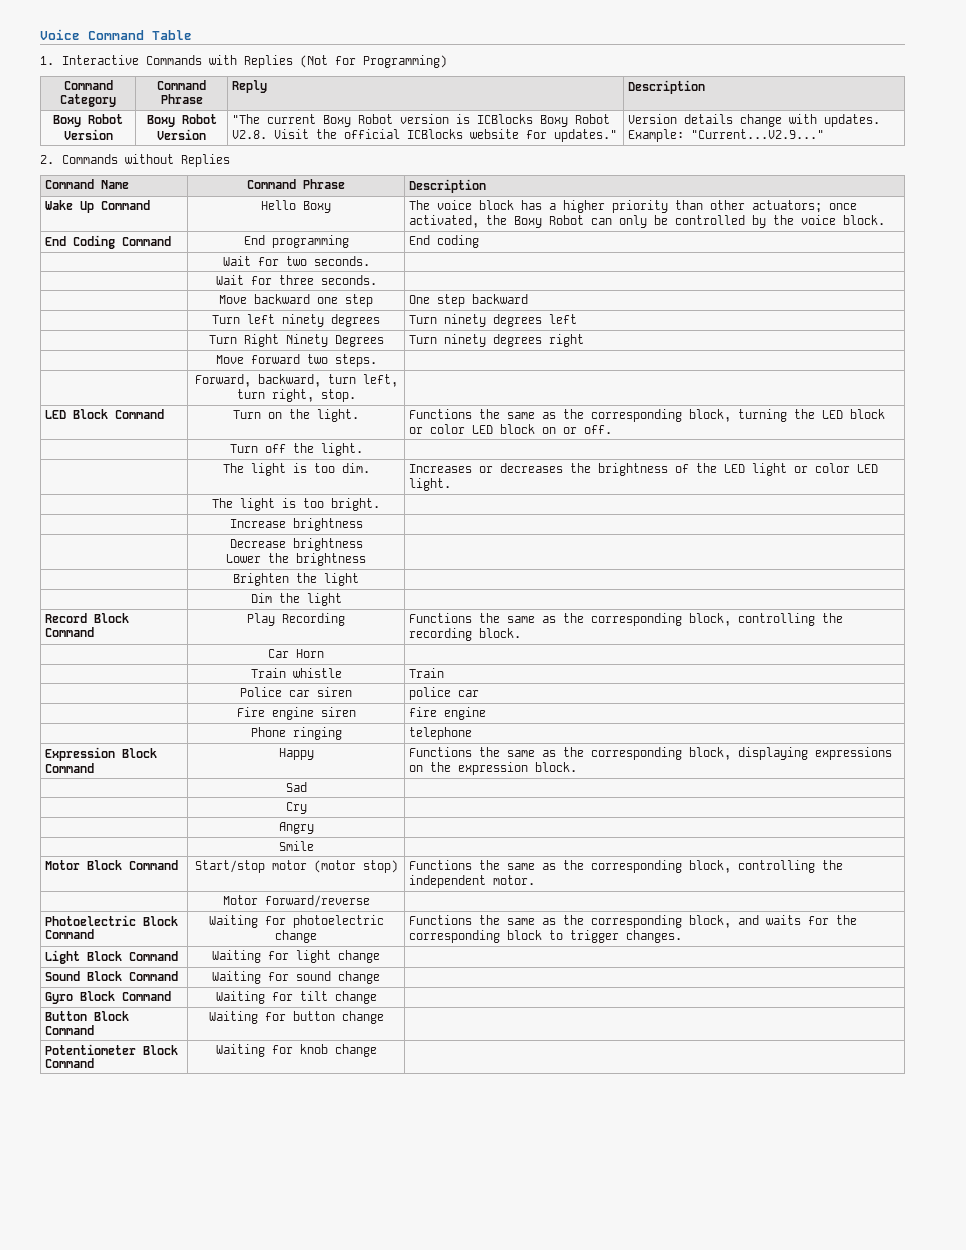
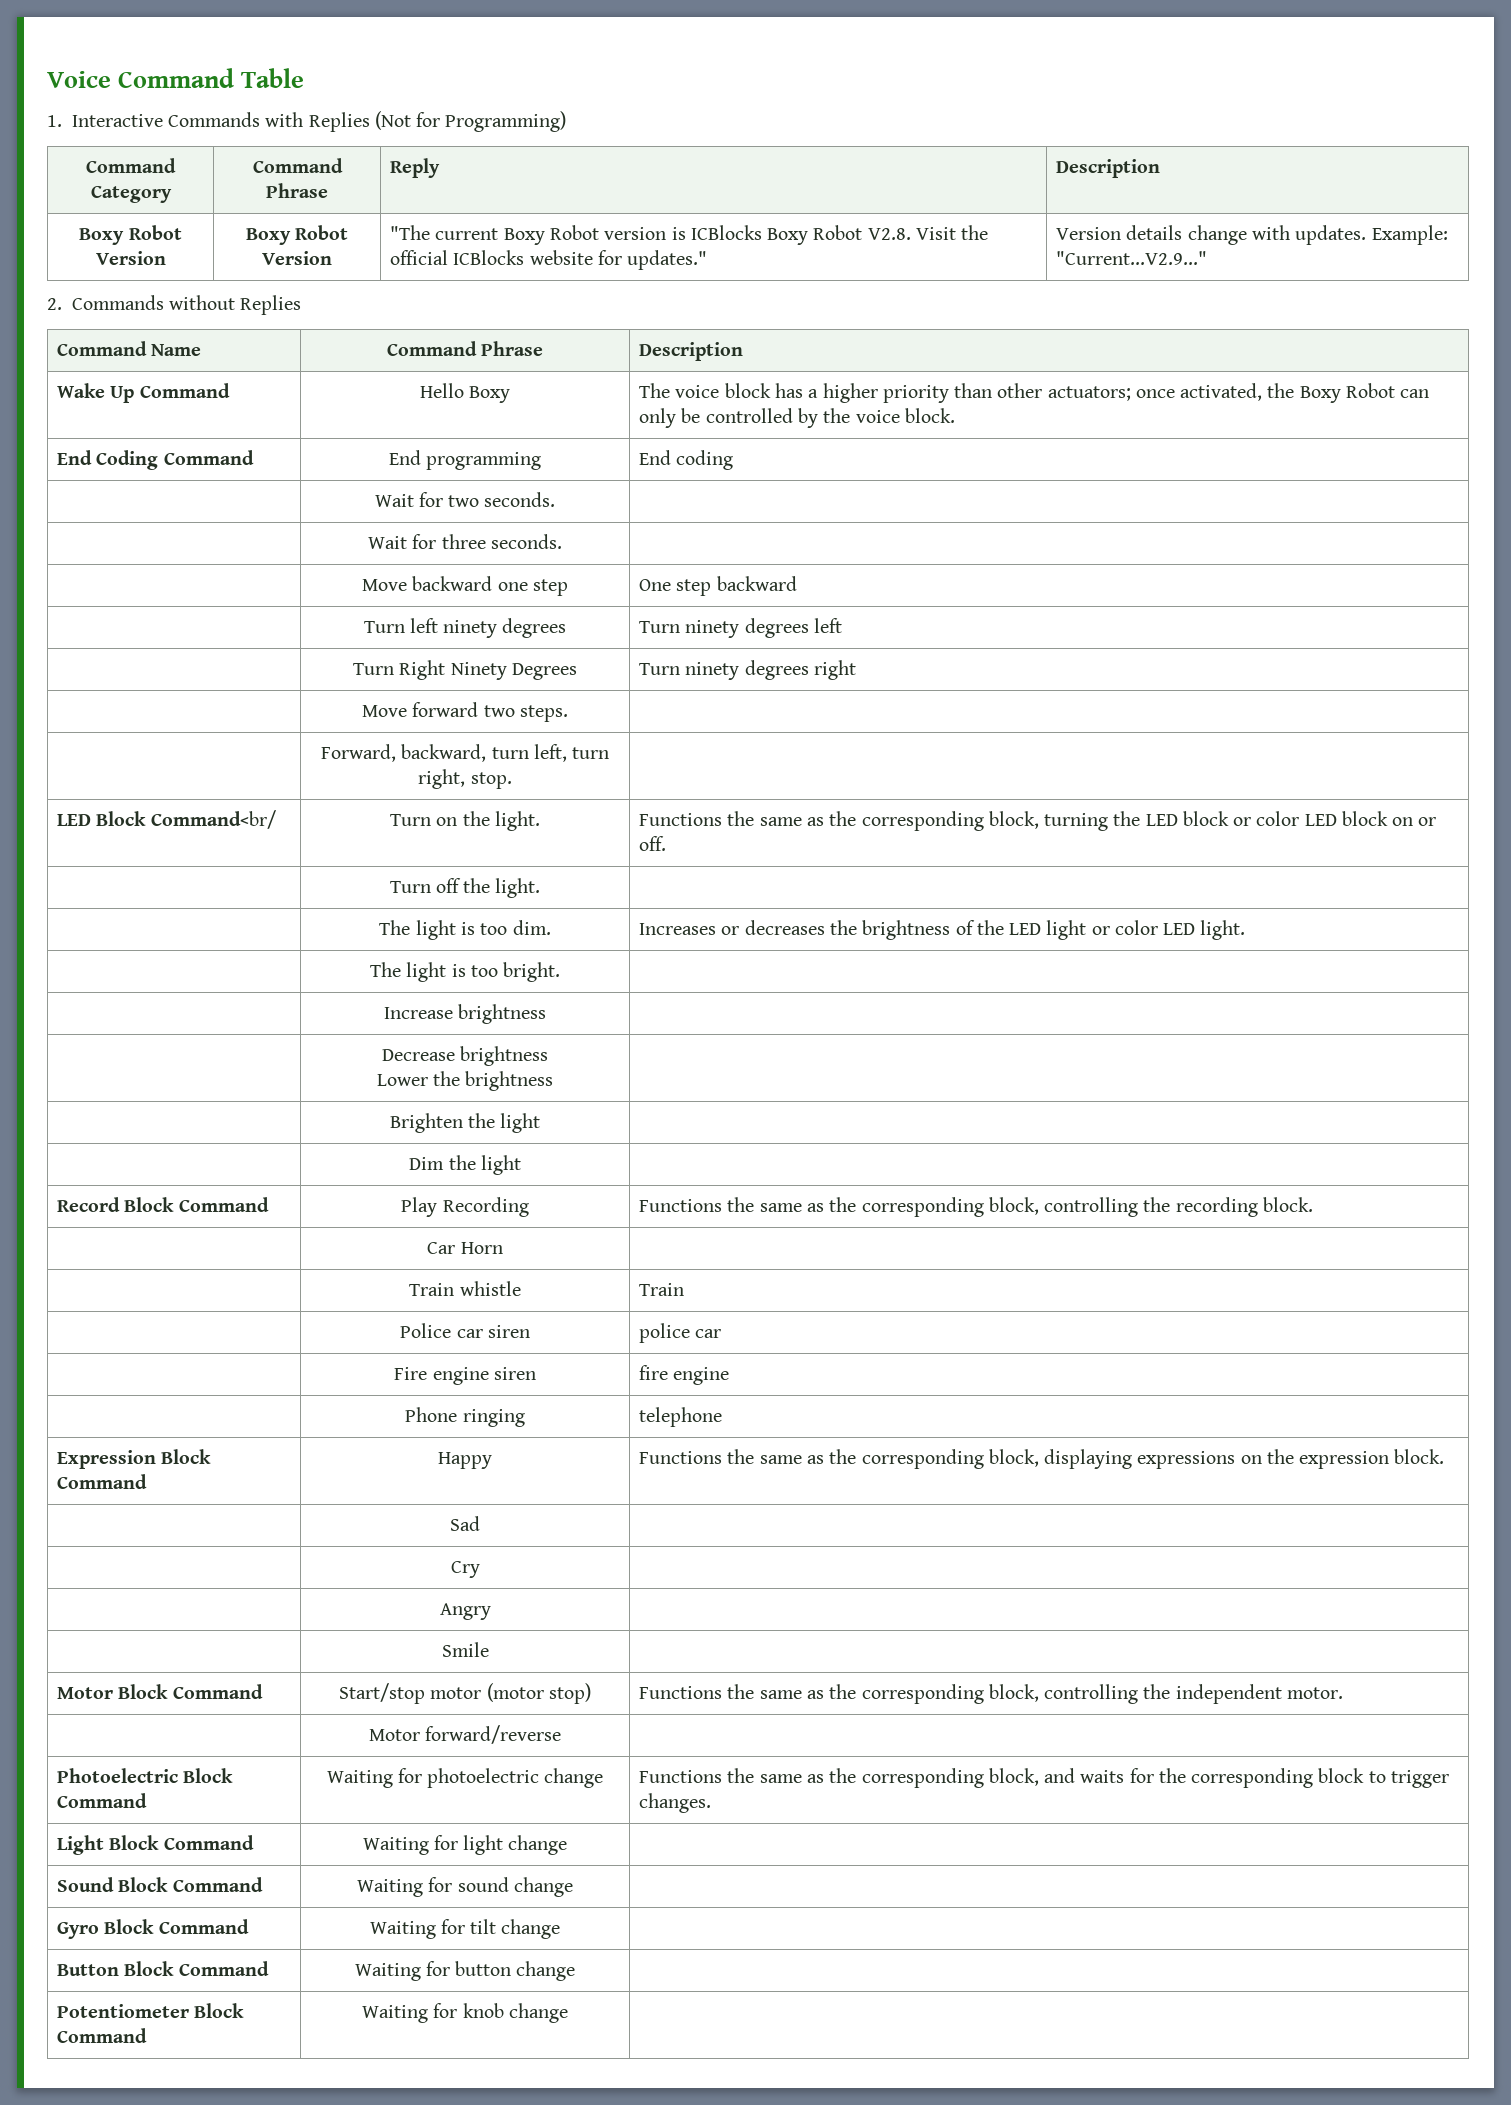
- LED Block Command | Turn on the light. | Functions the same as the corresponding block, turning the LED block or color LED block on or off.
+ LED Block Command<br/ | Turn on the light. | Functions the same as the corresponding block, turning the LED block or color LED block on or off.

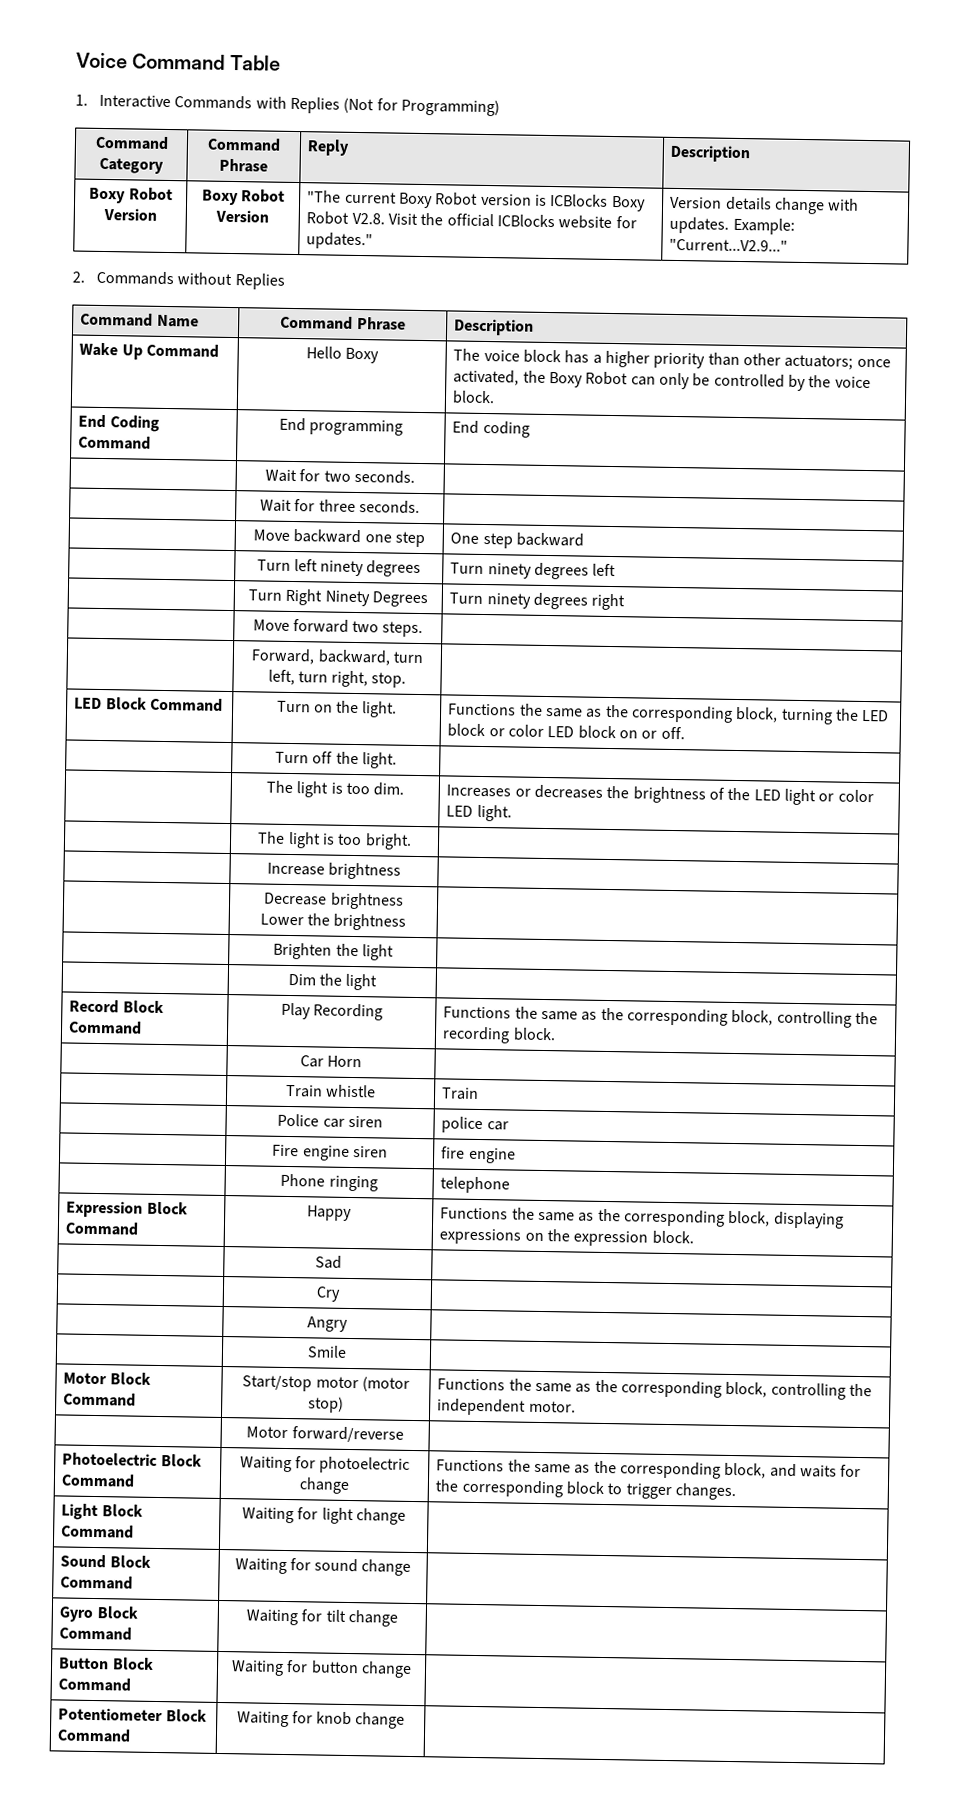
- LED Block Command<br/ | Turn on the light. | Functions the same as the corresponding block, turning the LED block or color LED block on or off.
+ LED Block Command | Turn on the light. | Functions the same as the corresponding block, turning the LED block or color LED block on or off.

